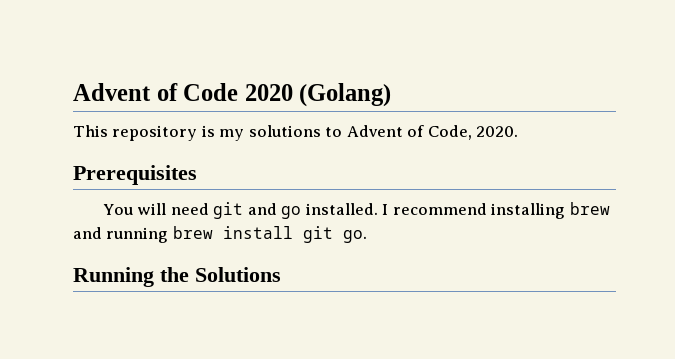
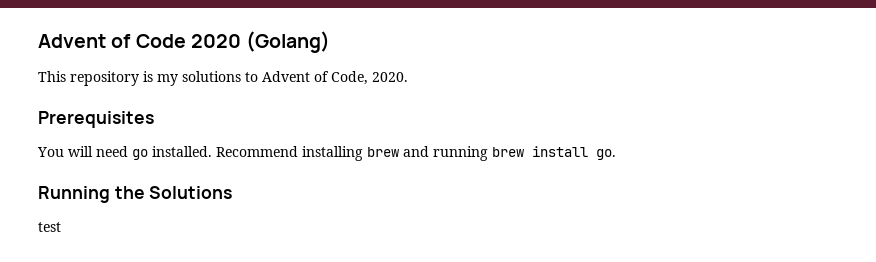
- You will need git and go installed. I recommend installing brew and running brew install git go.
+ You will need go installed. Recommend installing brew and running brew install go.
+ test

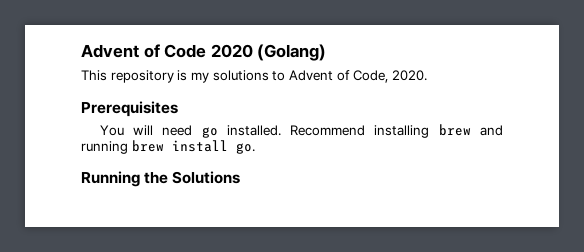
- test

